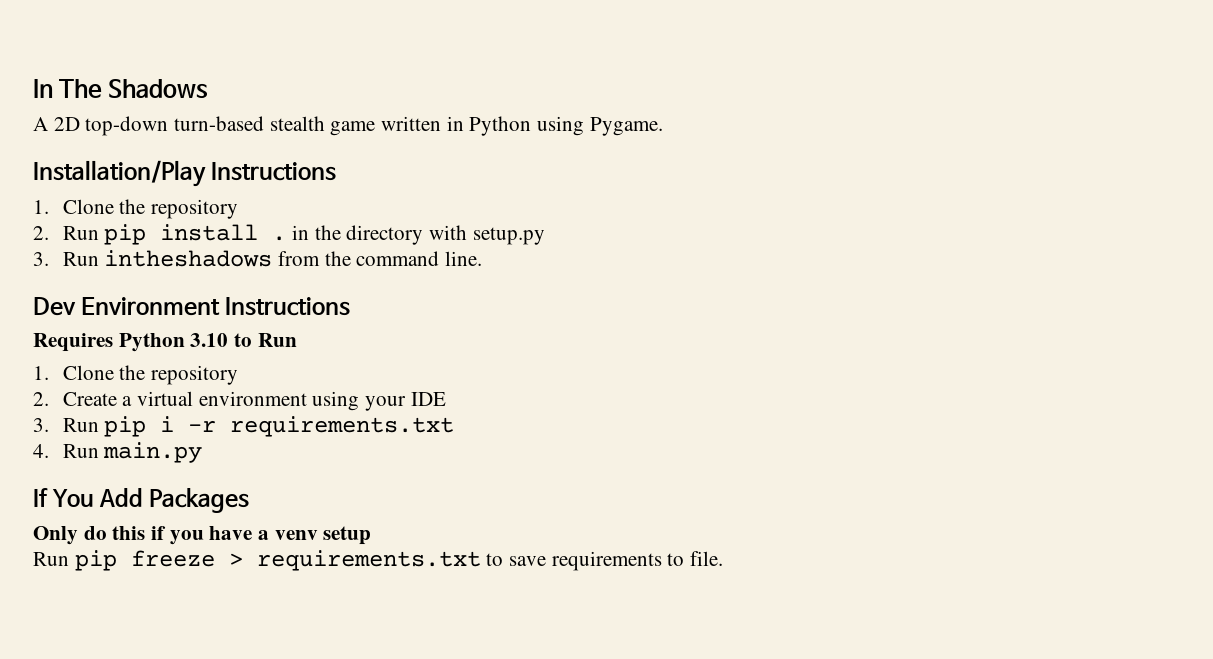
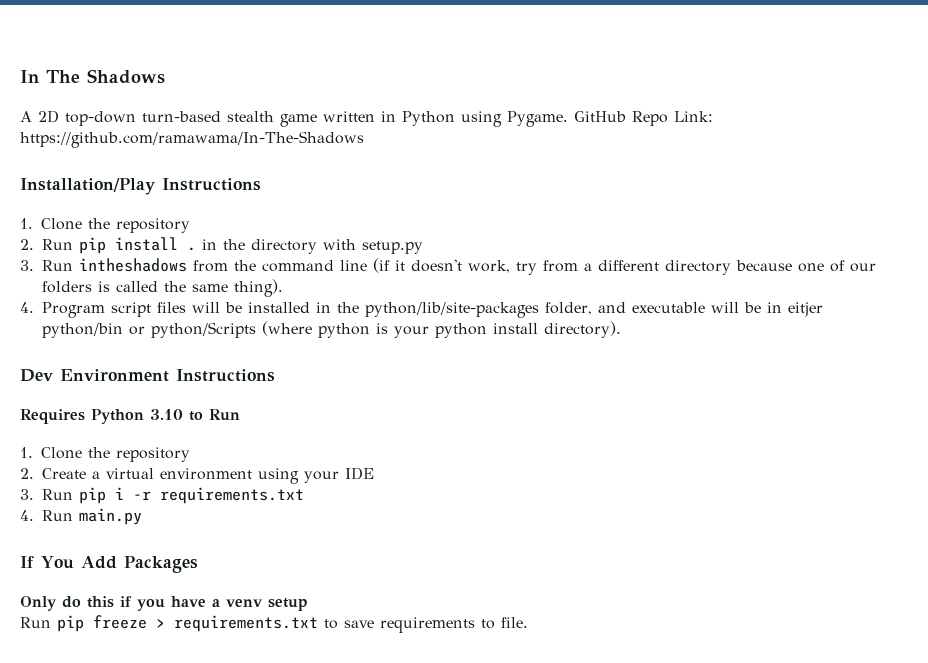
+ GitHub Repo Link: https://github.com/ramawama/In-The-Shadows
- 3. Run intheshadows from the command line.
+ 3. Run intheshadows from the command line (if it doesn't work, try from a different directory because one of our folders is called the same thing).
+ 4. Program script files will be installed in the python/lib/site-packages folder, and executable will be in eitjer python/bin or python/Scripts (where python is your python install directory).

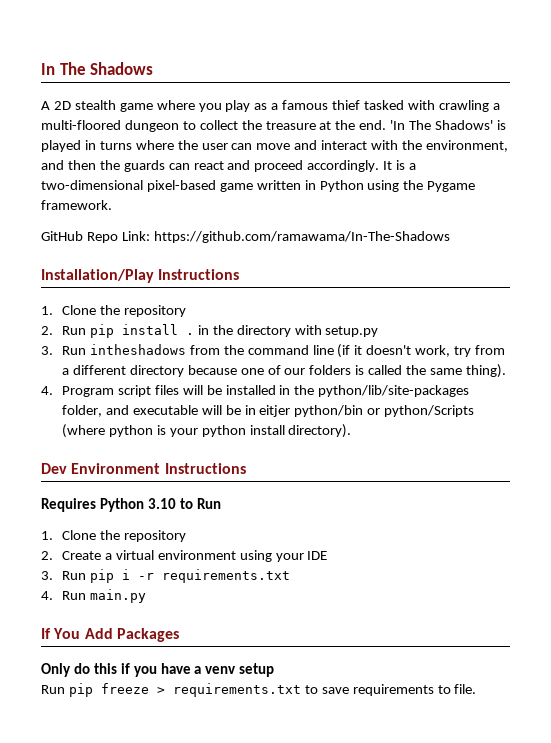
- A 2D top-down turn-based stealth game written in Python using Pygame. GitHub Repo Link: https://github.com/ramawama/In-The-Shadows
+ A 2D stealth game where you play as a famous thief tasked with crawling a multi-floored dungeon to collect the treasure at the end. 'In The Shadows' is played in turns where the user can move and interact with the environment, and then the guards can react and proceed accordingly. It is a two-dimensional pixel-based game written in Python using the Pygame framework.
+ GitHub Repo Link: https://github.com/ramawama/In-The-Shadows

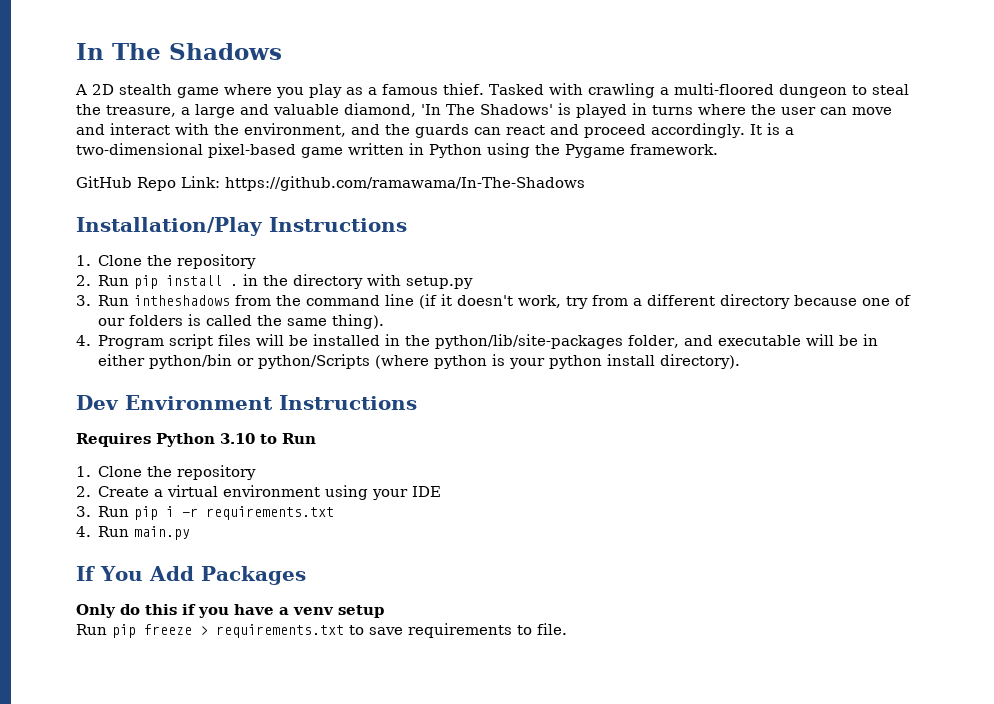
- A 2D stealth game where you play as a famous thief tasked with crawling a multi-floored dungeon to collect the treasure at the end. 'In The Shadows' is played in turns where the user can move and interact with the environment, and then the guards can react and proceed accordingly.
+ A 2D stealth game where you play as a famous thief. Tasked with crawling a multi-floored dungeon to steal the treasure, a large and valuable diamond, 'In The Shadows' is played in turns where the user can move and interact with the environment, and the guards can react and proceed accordingly.
- 4. Program script files will be installed in the python/lib/site-packages folder, and executable will be in eitjer python/bin or python/Scripts (where python is your python install directory).
+ 4. Program script files will be installed in the python/lib/site-packages folder, and executable will be in either python/bin or python/Scripts (where python is your python install directory).

